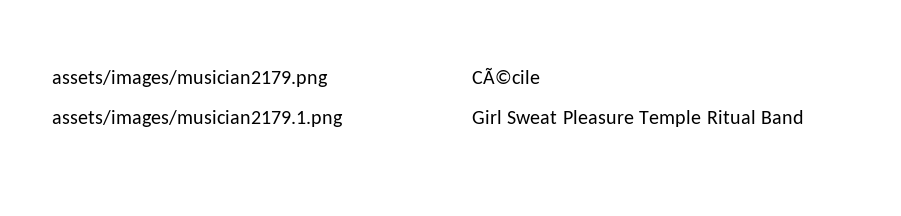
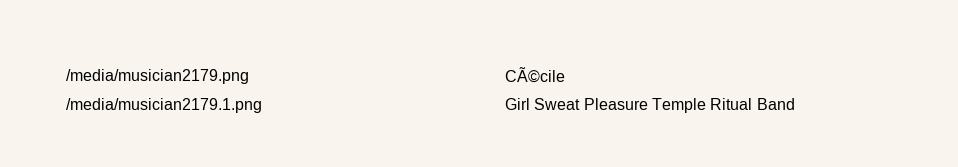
- assets/images/musician2179.png
- assets/images/musician2179.1.png
+ /media/musician2179.png
+ /media/musician2179.1.png

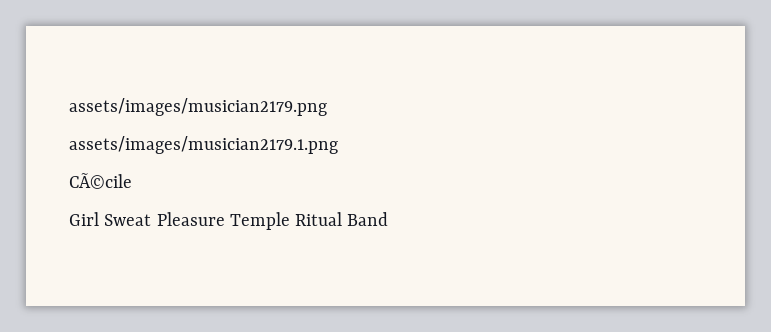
- /media/musician2179.png
- /media/musician2179.1.png
+ assets/images/musician2179.png
+ assets/images/musician2179.1.png

